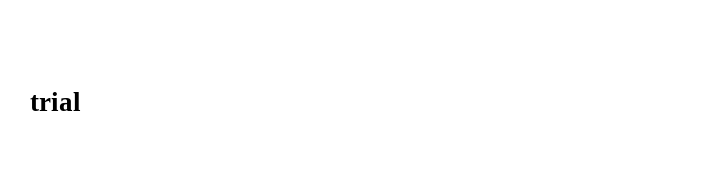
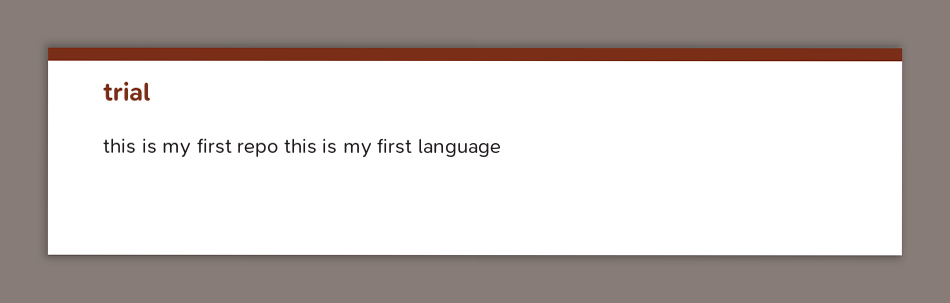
+ this is my first repo this is my first language

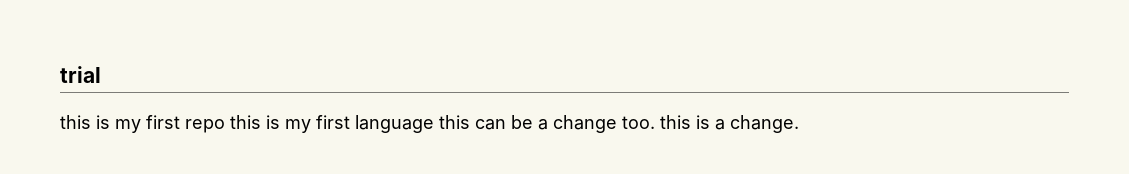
- this is my first repo this is my first language
+ this is my first repo this is my first language this can be a change too. this is a change.

